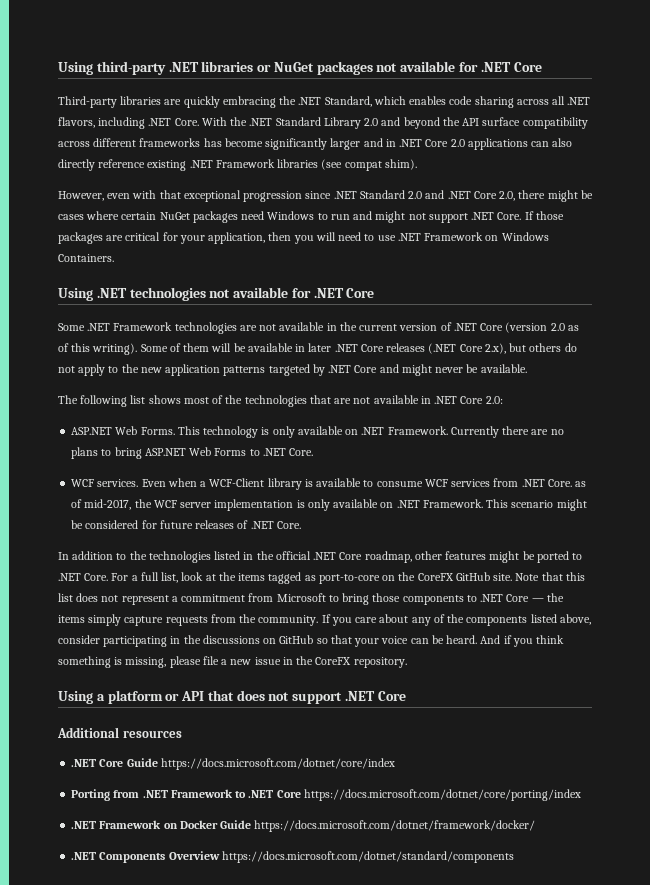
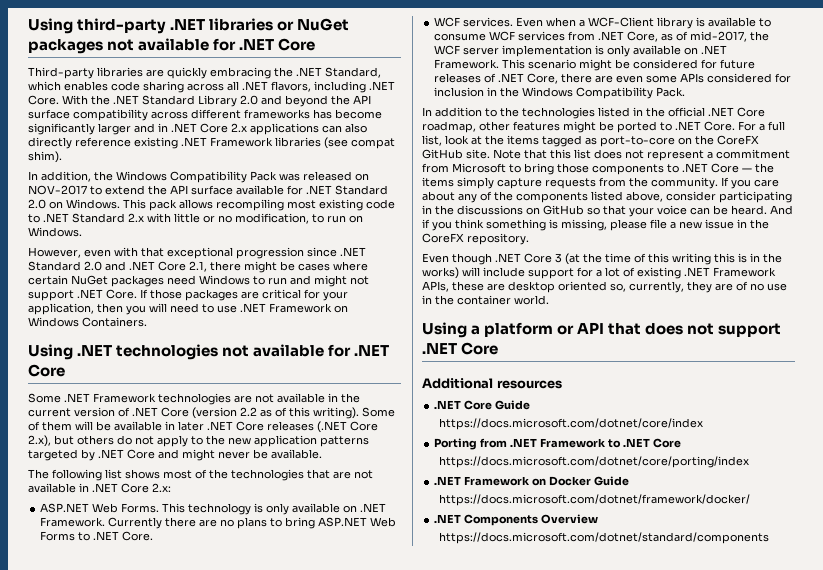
- With the .NET Standard Library 2.0 and beyond the API surface compatibility across different frameworks has become significantly larger and in .NET Core 2.0 applications can also directly reference existing .NET Framework libraries (see compat shim).
+ With the .NET Standard Library 2.0 and beyond the API surface compatibility across different frameworks has become significantly larger and in .NET Core 2.x applications can also directly reference existing .NET Framework libraries (see compat shim).
+ In addition, the Windows Compatibility Pack was released on NOV-2017 to extend the API surface available for .NET Standard 2.0 on Windows. This pack allows recompiling most existing code to .NET Standard 2.x with little or no modification, to run on Windows.
- However, even with that exceptional progression since .NET Standard 2.0 and .NET Core 2.0, there might be cases where certain NuGet packages need Windows to run and might not support .NET Core.
+ However, even with that exceptional progression since .NET Standard 2.0 and .NET Core 2.1, there might be cases where certain NuGet packages need Windows to run and might not support .NET Core.
- Some .NET Framework technologies are not available in the current version of .NET Core (version 2.0 as of this writing).
+ Some .NET Framework technologies are not available in the current version of .NET Core (version 2.2 as of this writing).
- The following list shows most of the technologies that are not available in .NET Core 2.0:
+ The following list shows most of the technologies that are not available in .NET Core 2.x:
- Even when a WCF-Client library is available to consume WCF services from .NET Core. as of mid-2017, the WCF server implementation is only available on .NET Framework.
+ Even when a WCF-Client library is available to consume WCF services from .NET Core, as of mid-2017, the WCF server implementation is only available on .NET Framework.
- This scenario might be considered for future releases of .NET Core.
+ This scenario might be considered for future releases of .NET Core, there are even some APIs considered for inclusion in the Windows Compatibility Pack.
+ Even though .NET Core 3 (at the time of this writing this is in the works) will include support for a lot of existing .NET Framework APIs, these are desktop oriented so, currently, they are of no use in the container world.
- .NET Core Guide https://docs.microsoft.com/dotnet/core/index
+ .NET Core Guide
+ https://docs.microsoft.com/dotnet/core/index
- Porting from .NET Framework to .NET Core https://docs.microsoft.com/dotnet/core/porting/index
+ Porting from .NET Framework to .NET Core
+ https://docs.microsoft.com/dotnet/core/porting/index
- .NET Framework on Docker Guide https://docs.microsoft.com/dotnet/framework/docker/
+ .NET Framework on Docker Guide
+ https://docs.microsoft.com/dotnet/framework/docker/
- .NET Components Overview https://docs.microsoft.com/dotnet/standard/components
+ .NET Components Overview
+ https://docs.microsoft.com/dotnet/standard/components

